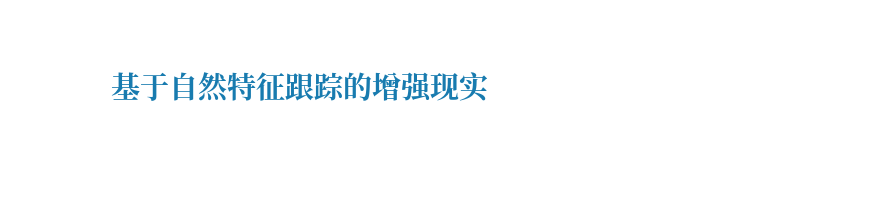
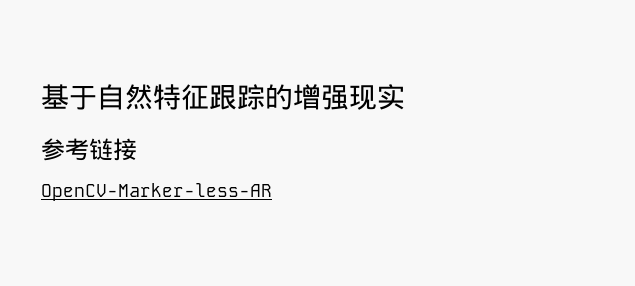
+ 参考链接
+ OpenCV-Marker-less-AR

